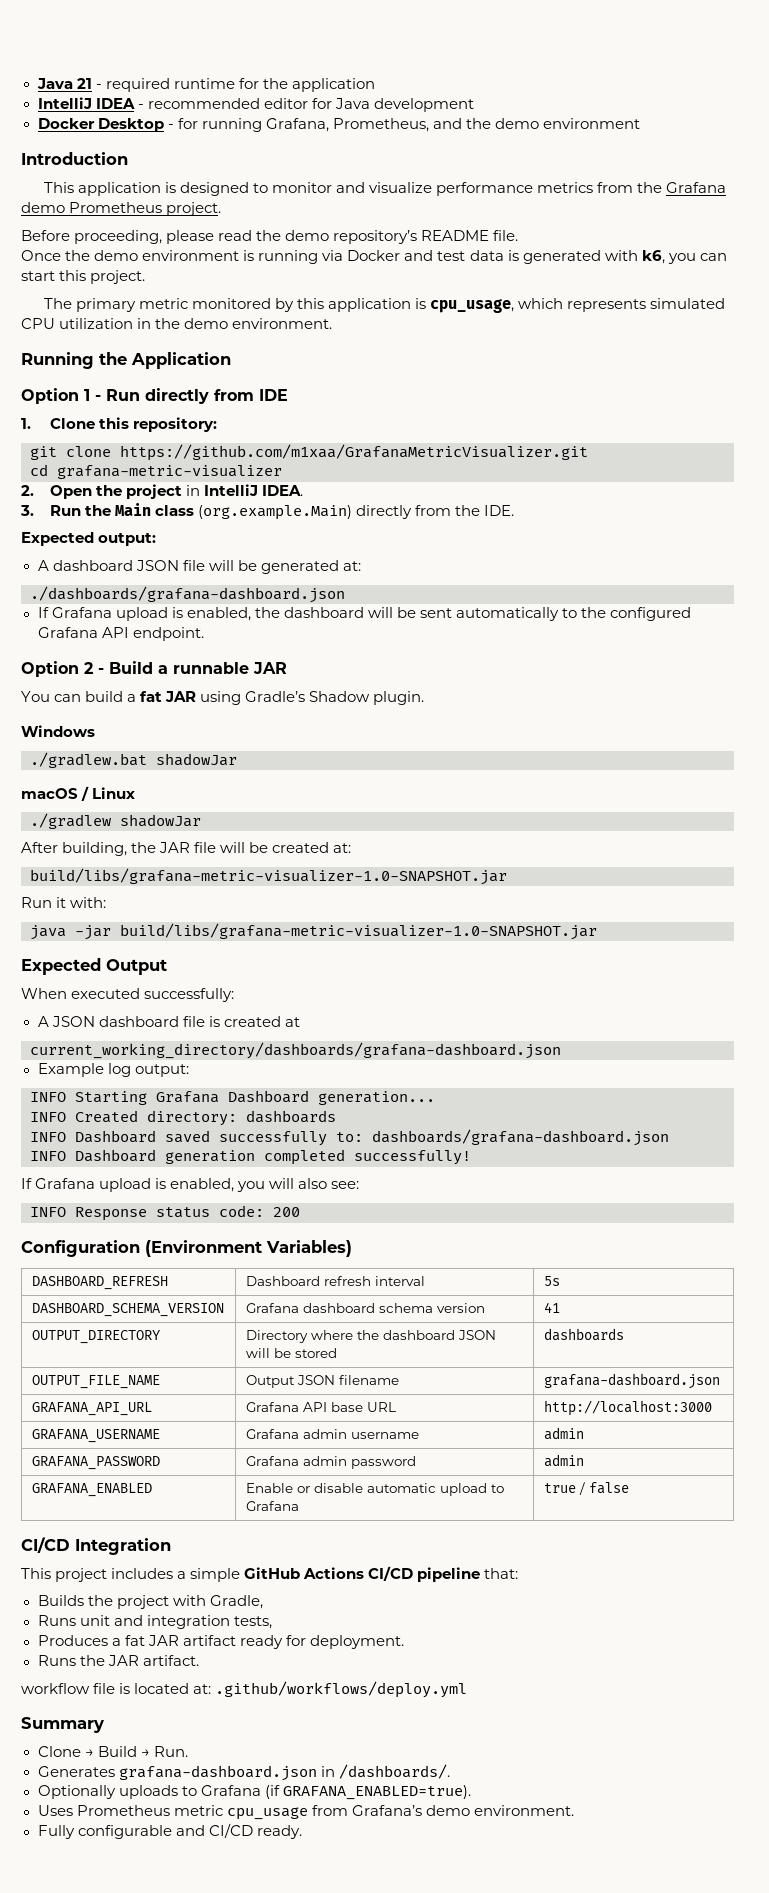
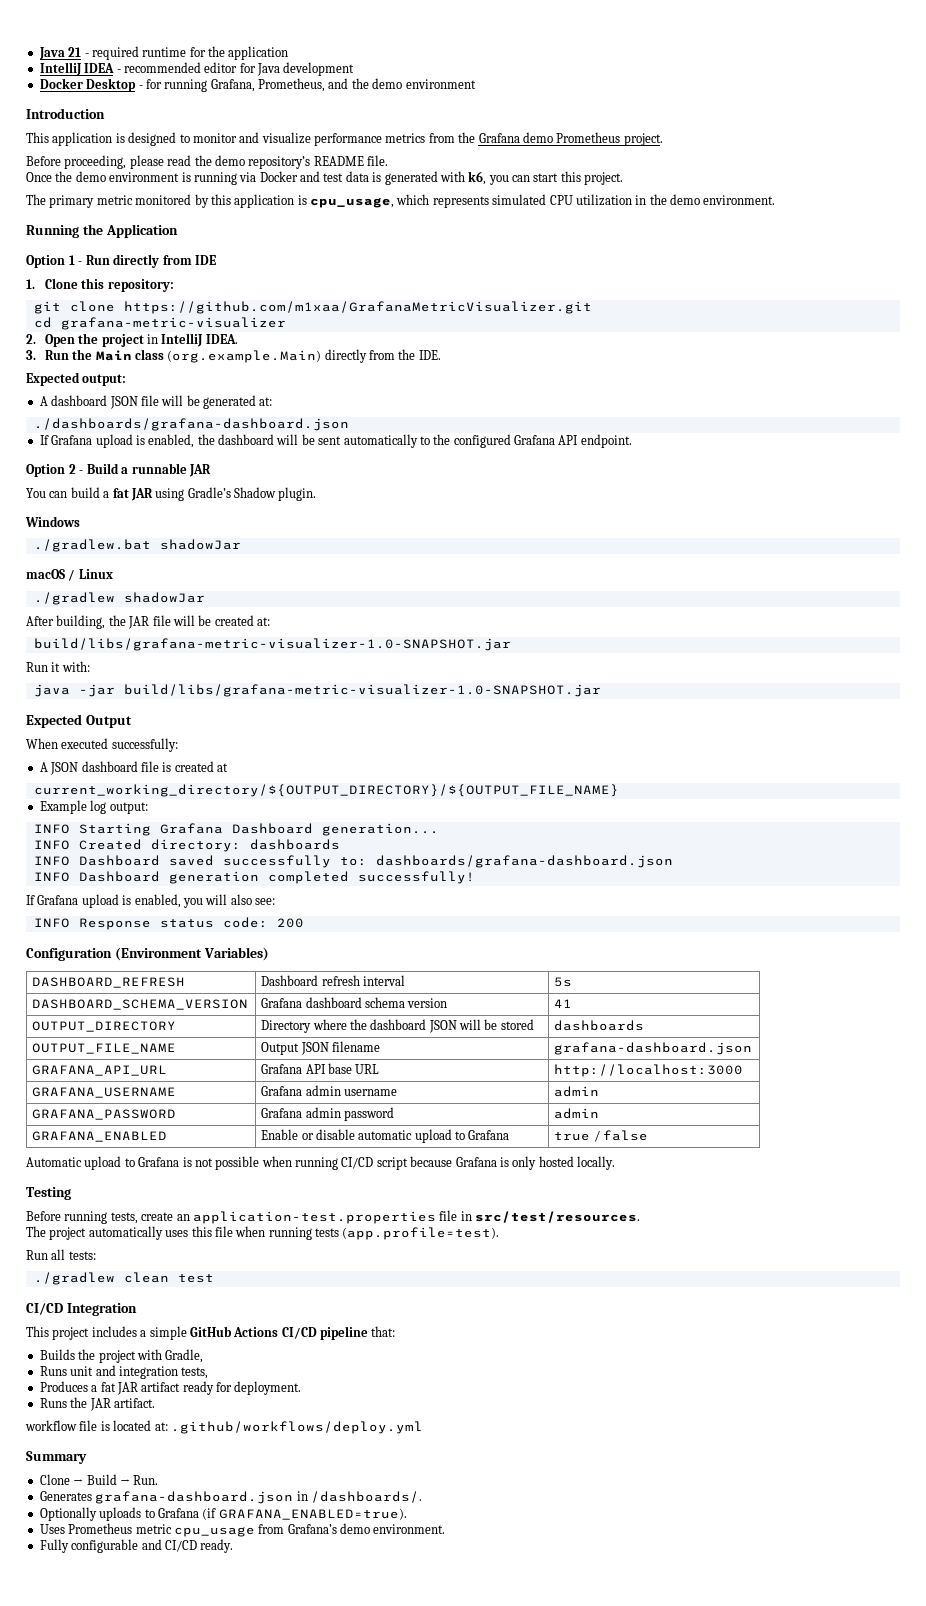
- current_working_directory/dashboards/grafana-dashboard.json
+ current_working_directory/${OUTPUT_DIRECTORY}/${OUTPUT_FILE_NAME}
+ Automatic upload to Grafana is not possible when running CI/CD script because Grafana is only hosted locally.
+ Testing
+ Before running tests, create an application-test.properties file in src/test/resources.
+ The project automatically uses this file when running tests (app.profile=test).
+ Run all tests:
+ ./gradlew clean test

